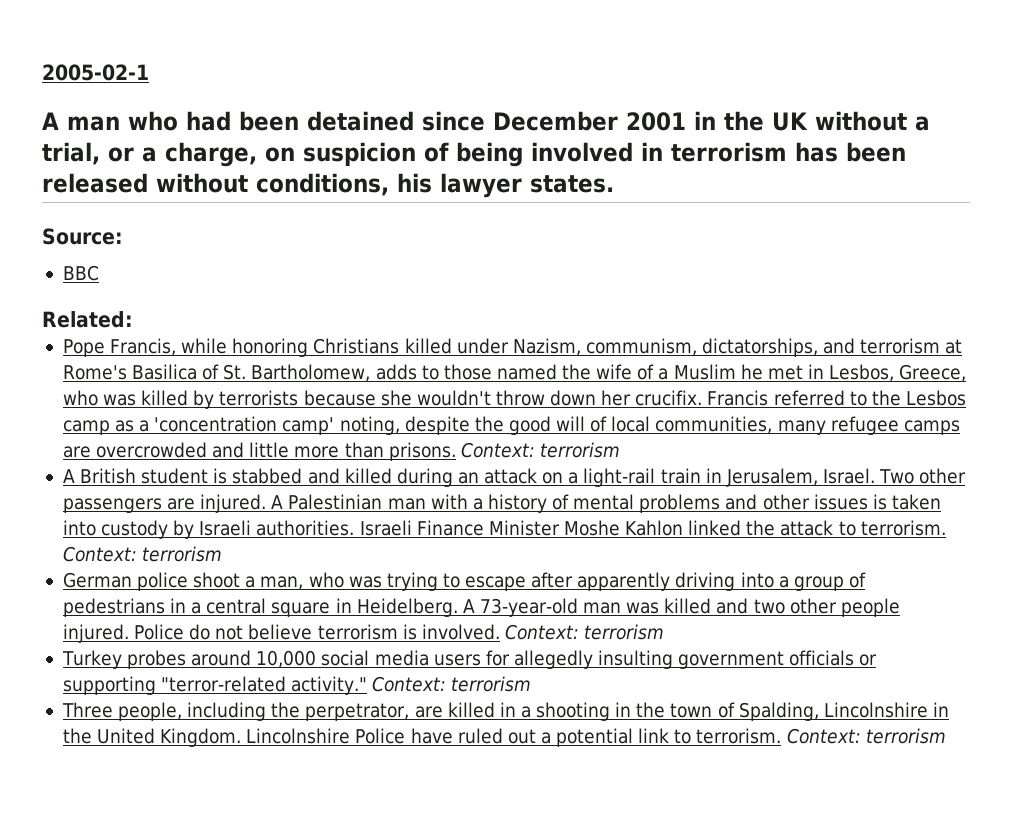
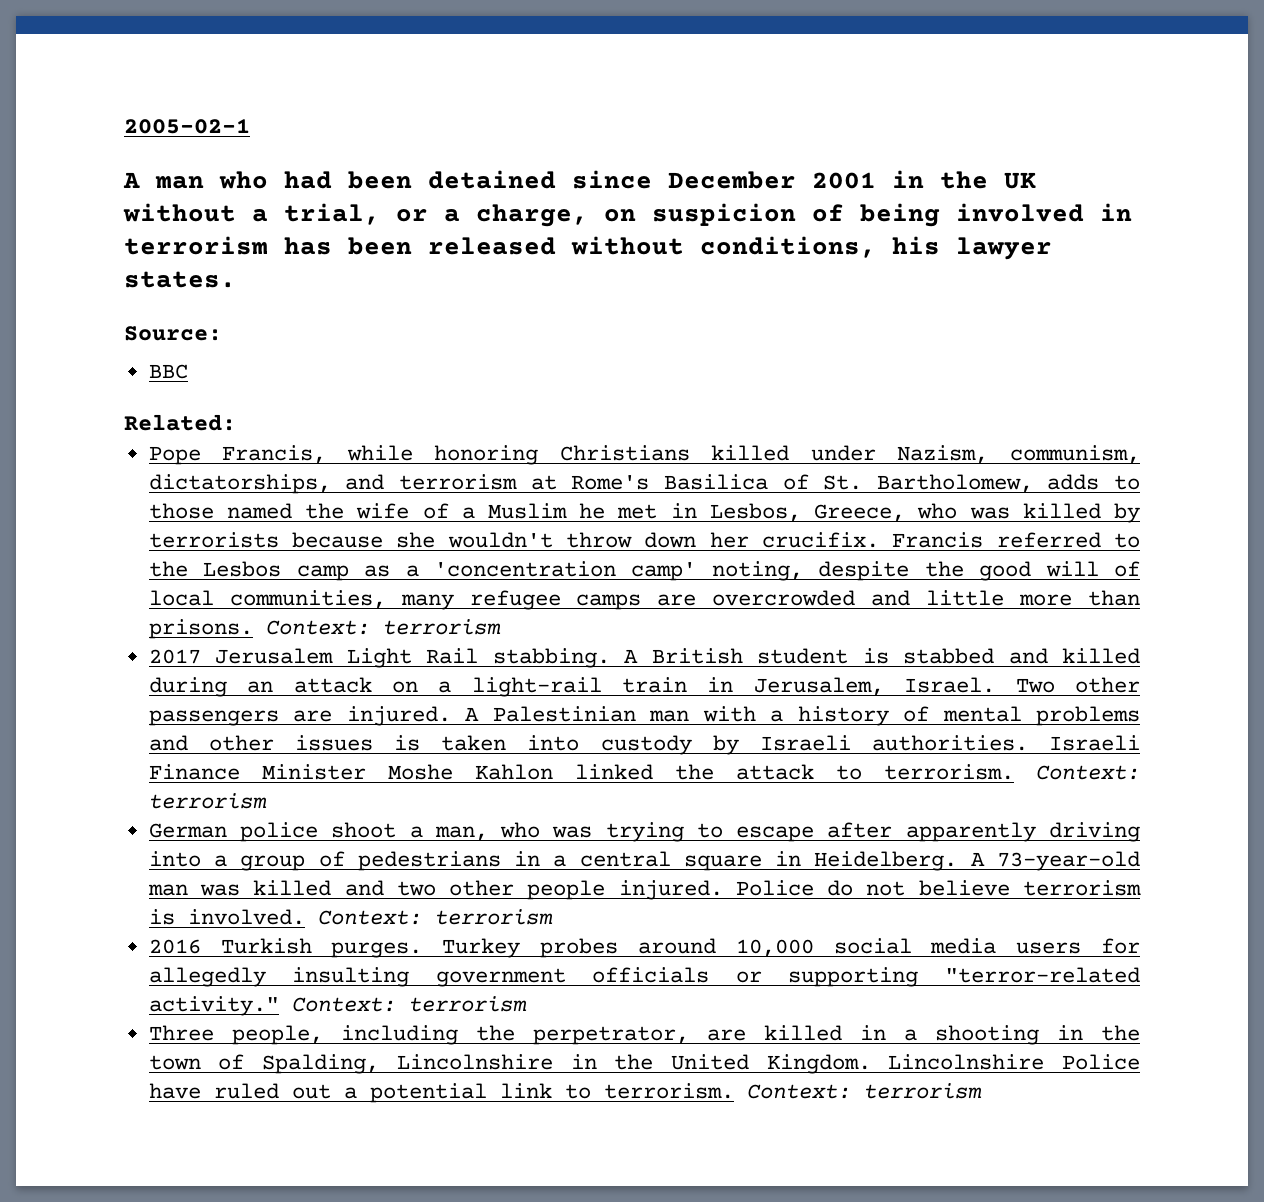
+ 2017 Jerusalem Light Rail stabbing.
+ 2016 Turkish purges.

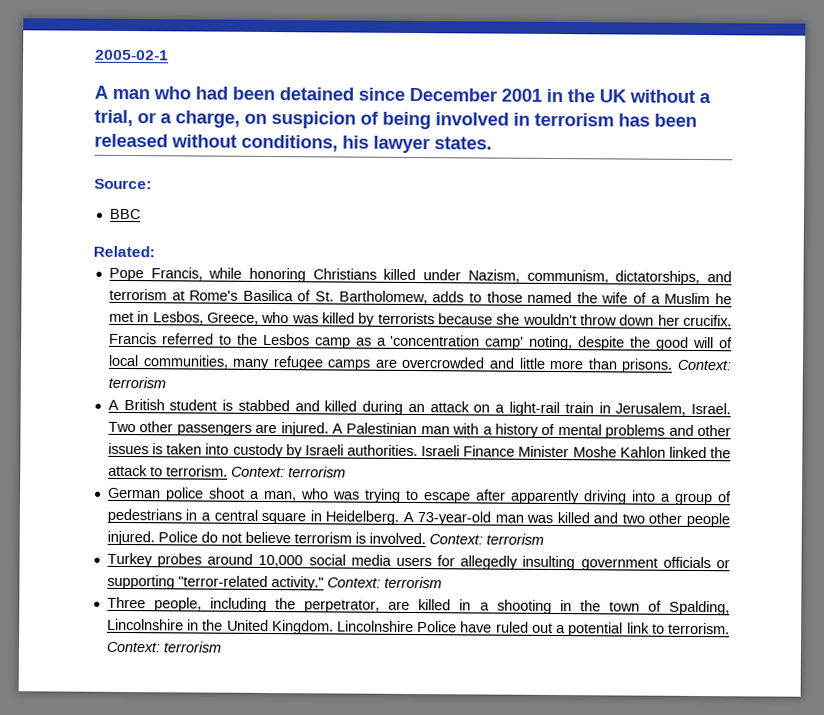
- 2017 Jerusalem Light Rail stabbing.
- 2016 Turkish purges.

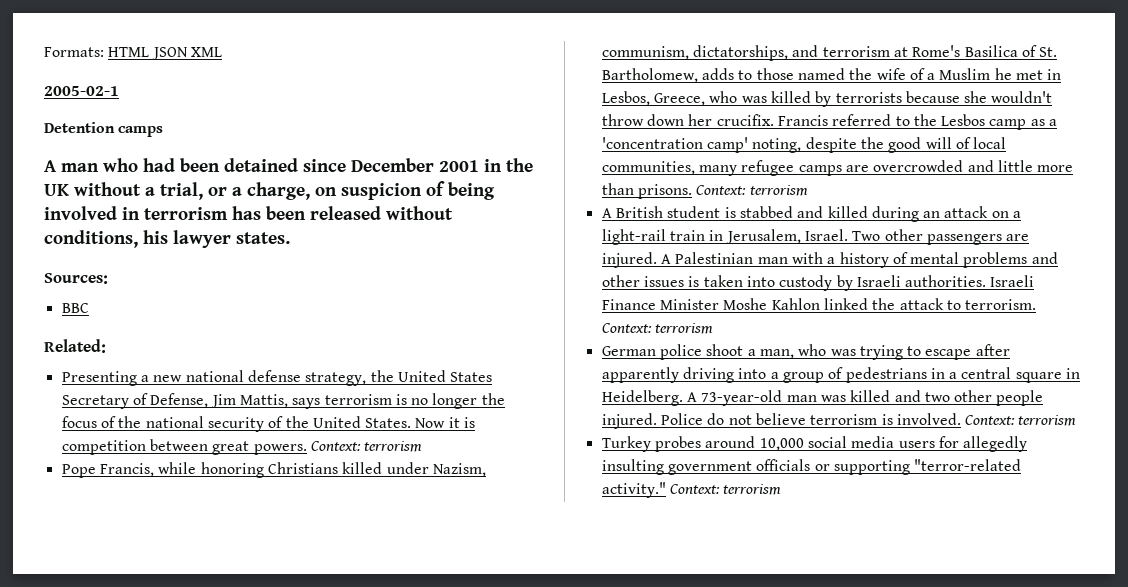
+ Formats: HTML JSON XML
+ Detention camps
- Source:
+ Sources:
+ Presenting a new national defense strategy, the United States Secretary of Defense, Jim Mattis, says terrorism is no longer the focus of the national security of the United States. Now it is competition between great powers. Context: terrorism
- Three people, including the perpetrator, are killed in a shooting in the town of Spalding, Lincolnshire in the United Kingdom. Lincolnshire Police have ruled out a potential link to terrorism. Context: terrorism

